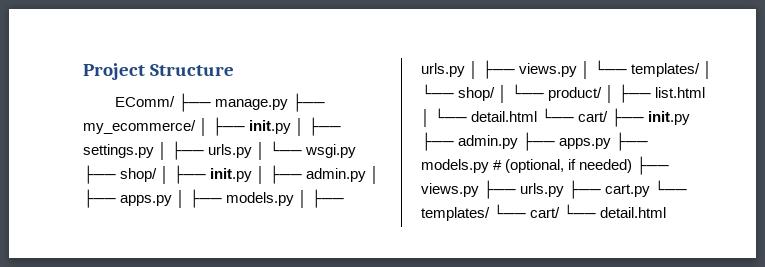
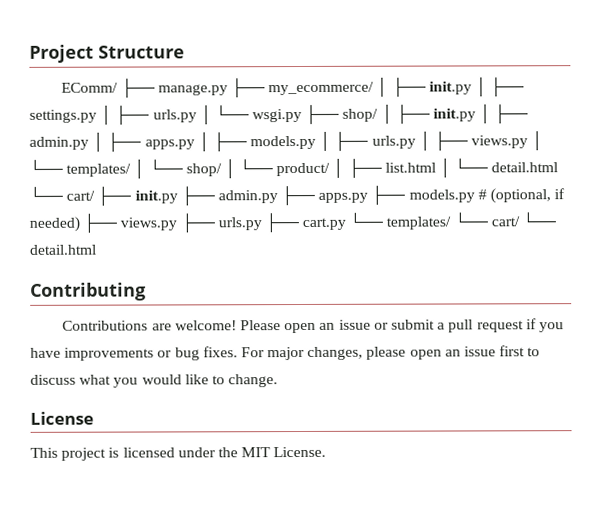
+ Contributing
+ Contributions are welcome! Please open an issue or submit a pull request if you have improvements or bug fixes. For major changes, please open an issue first to discuss what you would like to change.
+ License
+ This project is licensed under the MIT License.

